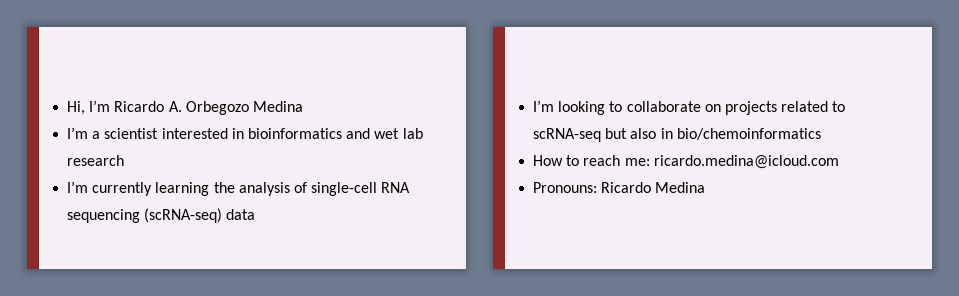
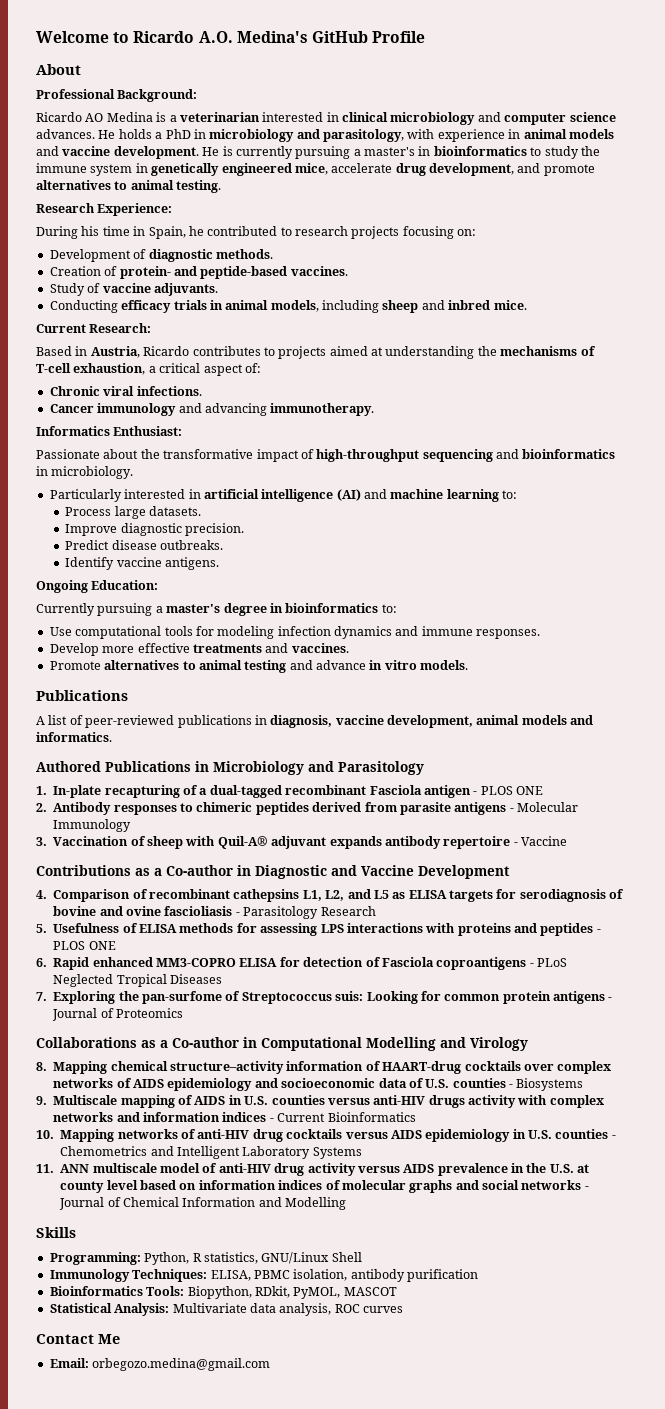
- Hi, I’m Ricardo A. Orbegozo Medina
- I’m a scientist interested in bioinformatics and wet lab research
- I’m currently learning the analysis of single-cell RNA sequencing (scRNA-seq) data
- I’m looking to collaborate on projects related to scRNA-seq but also in bio/chemoinformatics
- How to reach me: ricardo.medina@icloud.com
- Pronouns: Ricardo Medina
+ Welcome to Ricardo A.O. Medina's GitHub Profile
+ About
+ Professional Background:
+ Ricardo AO Medina is a veterinarian interested in clinical microbiology and computer science advances. He holds a PhD in microbiology and parasitology, with experience in animal models and vaccine development. He is currently pursuing a master's in bioinformatics to study the immune system in genetically engineered mice, accelerate drug development, and promote alternatives to animal testing.
+ Research Experience:
+ During his time in Spain, he contributed to research projects focusing on:
+ Development of diagnostic methods.
+ Creation of protein- and peptide-based vaccines.
+ Study of vaccine adjuvants.
+ Conducting efficacy trials in animal models, including sheep and inbred mice.
+ Current Research:
+ Based in Austria, Ricardo contributes to projects aimed at understanding the mechanisms of T-cell exhaustion, a critical aspect of:
+ Chronic viral infections.
+ Cancer immunology and advancing immunotherapy.
+ Informatics Enthusiast:
+ Passionate about the transformative impact of high-throughput sequencing and bioinformatics in microbiology.
+ Particularly interested in artificial intelligence (AI) and machine learning to:
+ Process large datasets.
+ Improve diagnostic precision.
+ Predict disease outbreaks.
+ Identify vaccine antigens.
+ Ongoing Education:
+ Currently pursuing a master's degree in bioinformatics to:
+ Use computational tools for modeling infection dynamics and immune responses.
+ Develop more effective treatments and vaccines.
+ Promote alternatives to animal testing and advance in vitro models.
+ Publications
+ A list of peer-reviewed publications in diagnosis, vaccine development, animal models and informatics.
+ Authored Publications in Microbiology and Parasitology
+ 1. In-plate recapturing of a dual-tagged recombinant Fasciola antigen - PLOS ONE
+ 2. Antibody responses to chimeric peptides derived from parasite antigens - Molecular Immunology
+ 3. Vaccination of sheep with Quil-A® adjuvant expands antibody repertoire - Vaccine
+ Contributions as a Co-author in Diagnostic and Vaccine Development
+ 4. Comparison of recombinant cathepsins L1, L2, and L5 as ELISA targets for serodiagnosis of bovine and ovine fascioliasis - Parasitology Research
+ 5. Usefulness of ELISA methods for assessing LPS interactions with proteins and peptides - PLOS ONE
+ 6. Rapid enhanced MM3-COPRO ELISA for detection of Fasciola coproantigens - PLoS Neglected Tropical Diseases
+ 7. Exploring the pan-surfome of Streptococcus suis: Looking for common protein antigens - Journal of Proteomics
+ Collaborations as a Co-author in Computational Modelling and Virology
+ 8. Mapping chemical structure–activity information of HAART-drug cocktails over complex networks of AIDS epidemiology and socioeconomic data of U.S. counties - Biosystems
+ 9. Multiscale mapping of AIDS in U.S. counties versus anti-HIV drugs activity with complex networks and information indices - Current Bioinformatics
+ 10. Mapping networks of anti-HIV drug cocktails versus AIDS epidemiology in U.S. counties - Chemometrics and Intelligent Laboratory Systems
+ 11. ANN multiscale model of anti-HIV drug activity versus AIDS prevalence in the U.S. at county level based on information indices of molecular graphs and social networks - Journal of Chemical Information and Modelling
+ Skills
+ Programming: Python, R statistics, GNU/Linux Shell
+ Immunology Techniques: ELISA, PBMC isolation, antibody purification
+ Bioinformatics Tools: Biopython, RDkit, PyMOL, MASCOT
+ Statistical Analysis: Multivariate data analysis, ROC curves
+ Contact Me
+ Email: orbegozo.medina@gmail.com

